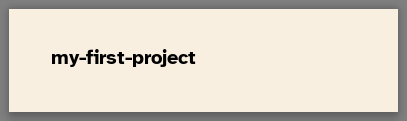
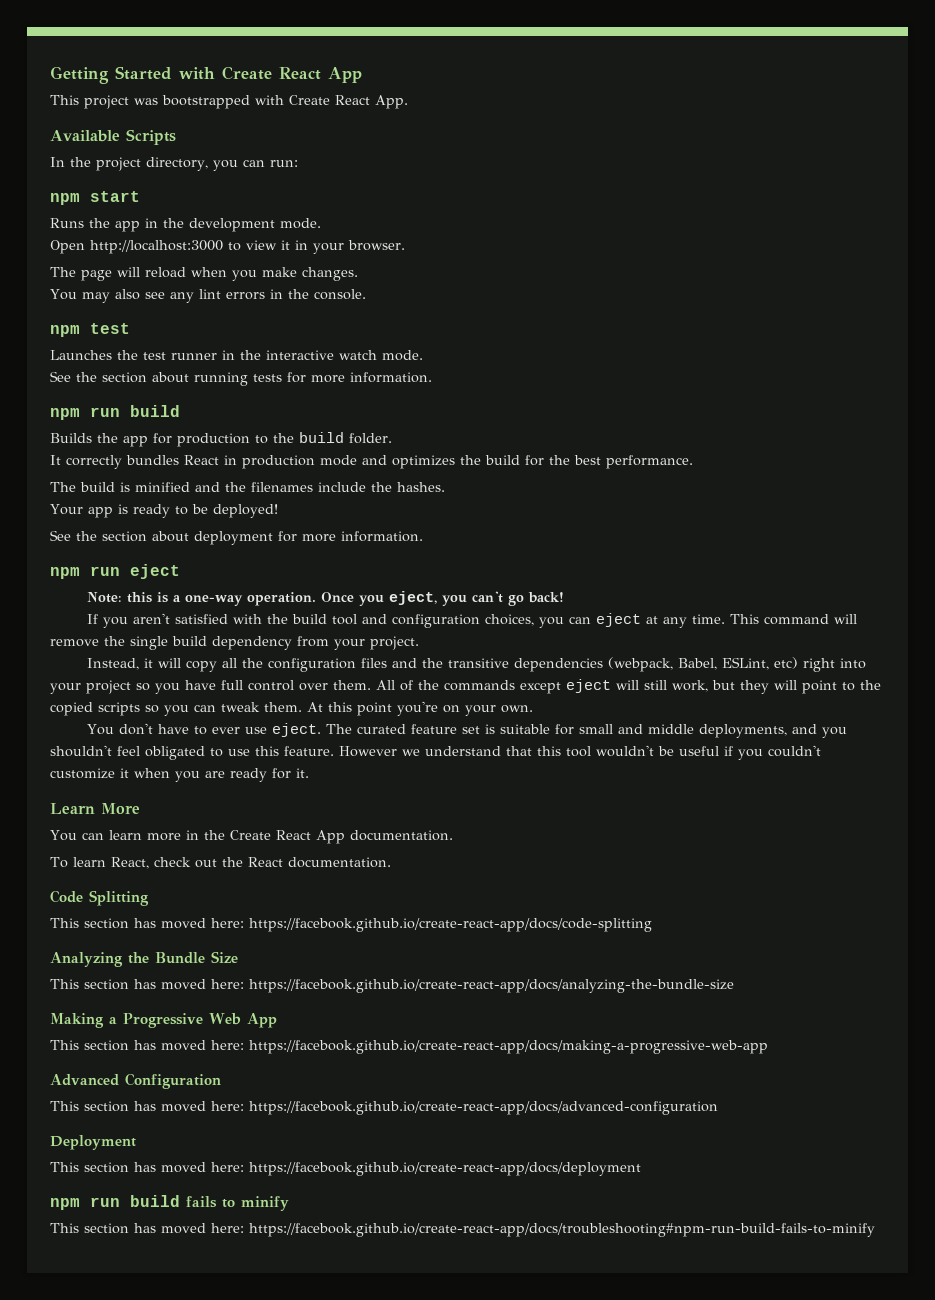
- my-first-project
+ Getting Started with Create React App
+ This project was bootstrapped with Create React App.
+ Available Scripts
+ In the project directory, you can run:
+ npm start
+ Runs the app in the development mode.
+ Open http://localhost:3000 to view it in your browser.
+ The page will reload when you make changes.
+ You may also see any lint errors in the console.
+ npm test
+ Launches the test runner in the interactive watch mode.
+ See the section about running tests for more information.
+ npm run build
+ Builds the app for production to the build folder.
+ It correctly bundles React in production mode and optimizes the build for the best performance.
+ The build is minified and the filenames include the hashes.
+ Your app is ready to be deployed!
+ See the section about deployment for more information.
+ npm run eject
+ Note: this is a one-way operation. Once you eject, you can't go back!
+ If you aren't satisfied with the build tool and configuration choices, you can eject at any time. This command will remove the single build dependency from your project.
+ Instead, it will copy all the configuration files and the transitive dependencies (webpack, Babel, ESLint, etc) right into your project so you have full control over them. All of the commands except eject will still work, but they will point to the copied scripts so you can tweak them. At this point you're on your own.
+ You don't have to ever use eject. The curated feature set is suitable for small and middle deployments, and you shouldn't feel obligated to use this feature. However we understand that this tool wouldn't be useful if you couldn't customize it when you are ready for it.
+ Learn More
+ You can learn more in the Create React App documentation.
+ To learn React, check out the React documentation.
+ Code Splitting
+ This section has moved here: https://facebook.github.io/create-react-app/docs/code-splitting
+ Analyzing the Bundle Size
+ This section has moved here: https://facebook.github.io/create-react-app/docs/analyzing-the-bundle-size
+ Making a Progressive Web App
+ This section has moved here: https://facebook.github.io/create-react-app/docs/making-a-progressive-web-app
+ Advanced Configuration
+ This section has moved here: https://facebook.github.io/create-react-app/docs/advanced-configuration
+ Deployment
+ This section has moved here: https://facebook.github.io/create-react-app/docs/deployment
+ npm run build fails to minify
+ This section has moved here: https://facebook.github.io/create-react-app/docs/troubleshooting#npm-run-build-fails-to-minify

